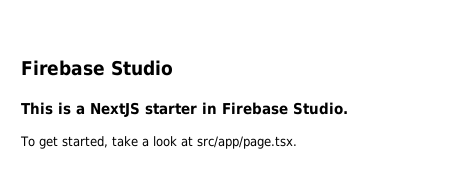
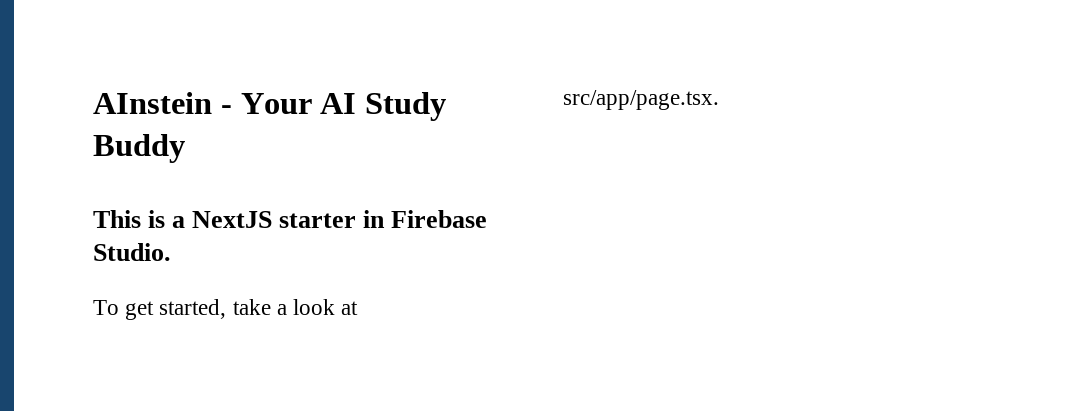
- Firebase Studio
+ AInstein - Your AI Study Buddy

